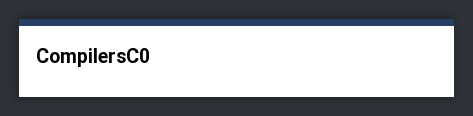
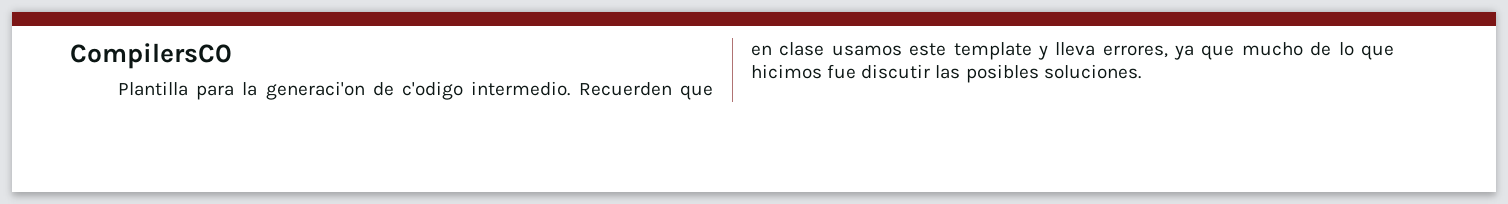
+ Plantilla para la generaci'on de c'odigo intermedio. Recuerden que en clase usamos este template y lleva errores, ya que mucho de lo que hicimos fue discutir las posibles soluciones.

